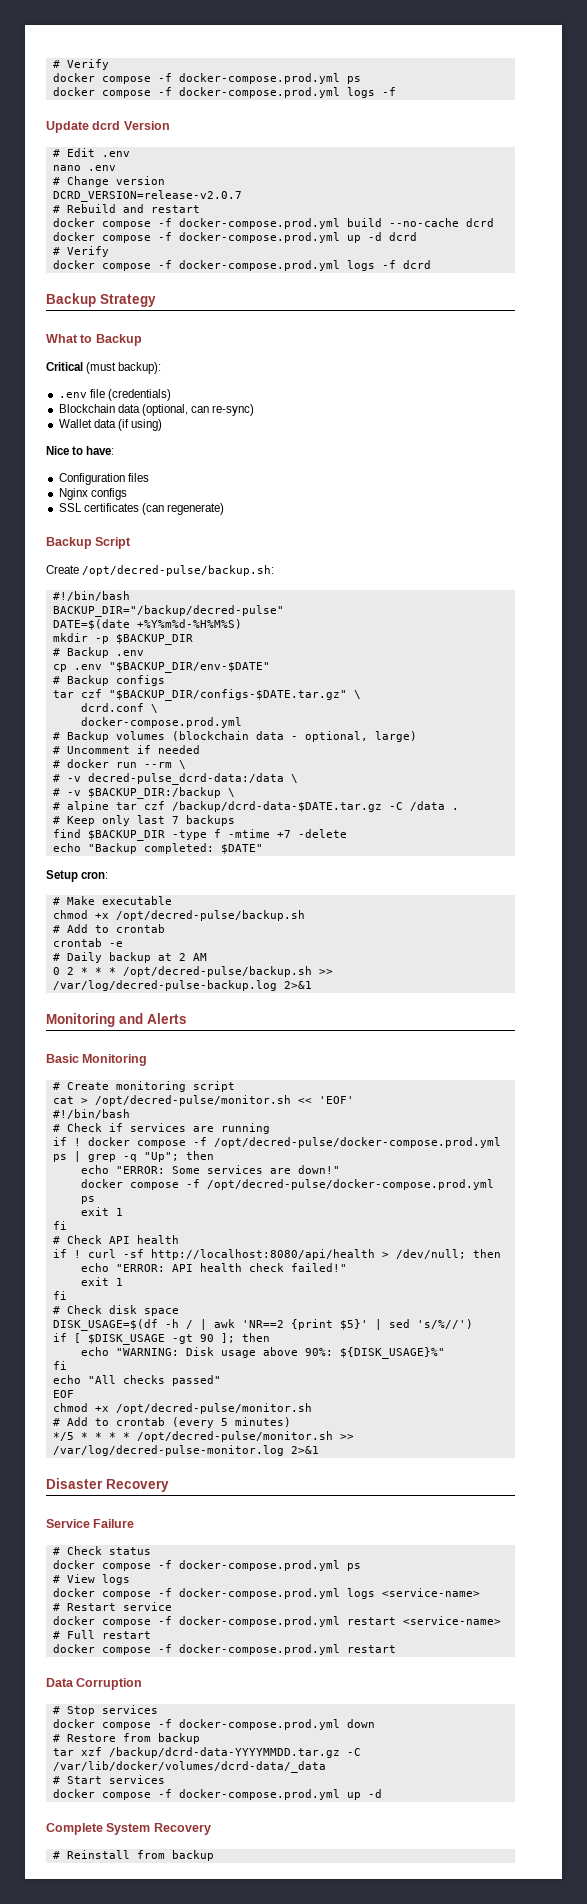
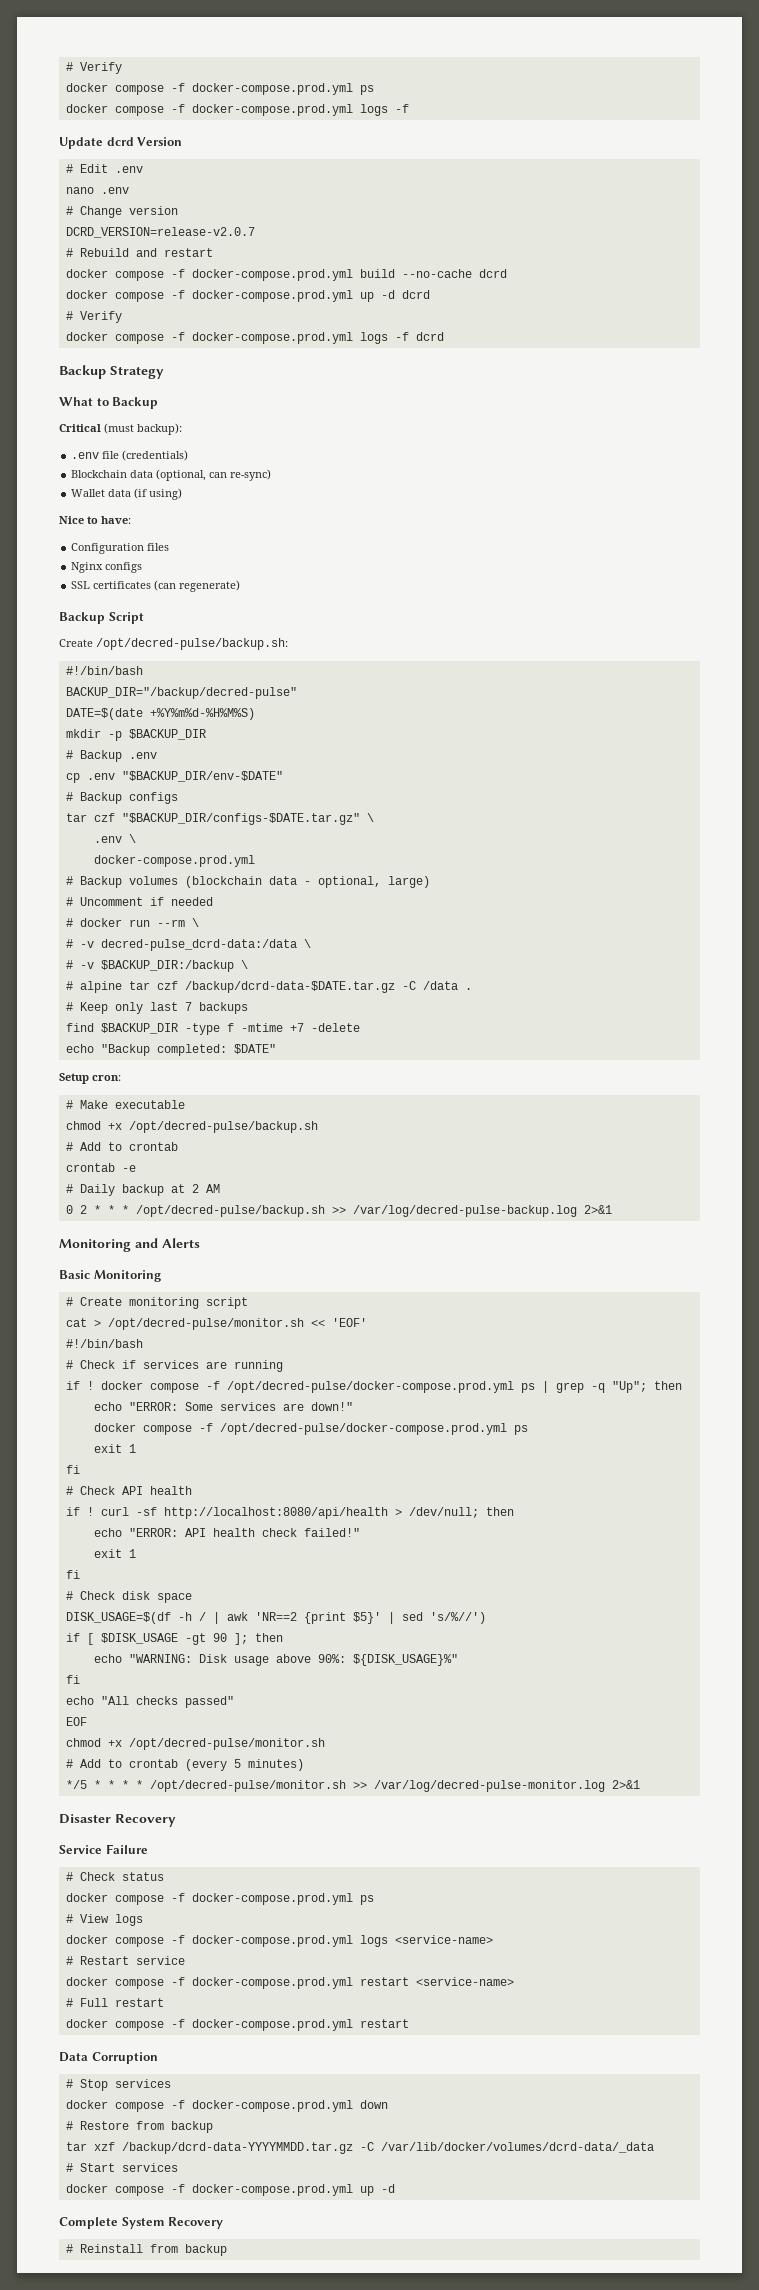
- dcrd.conf \
+ .env \

